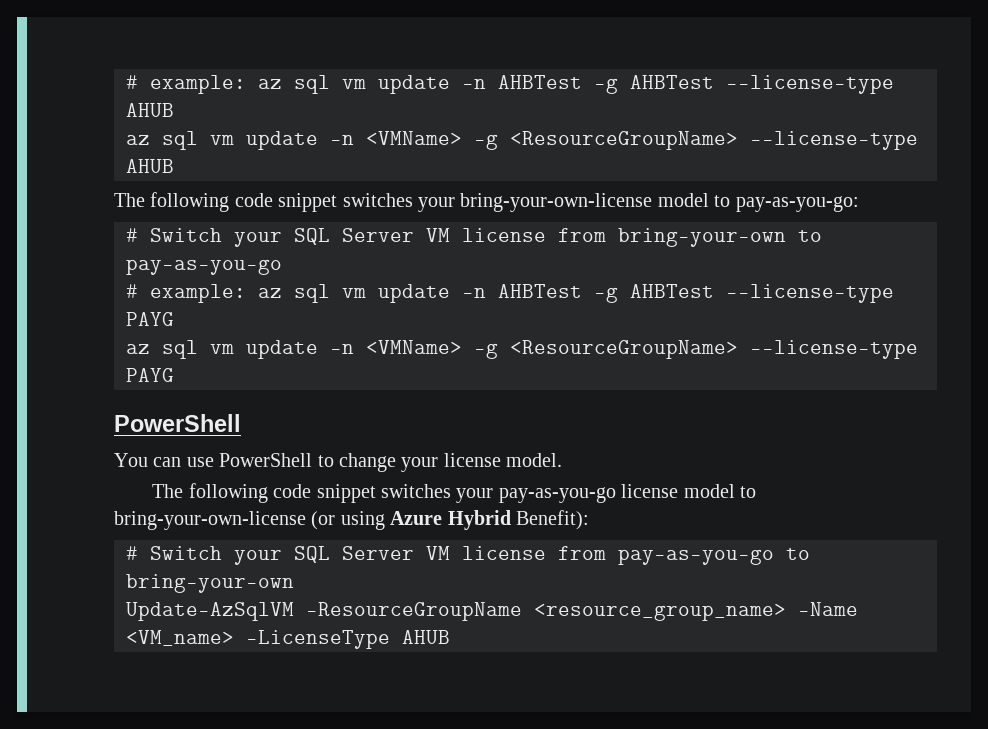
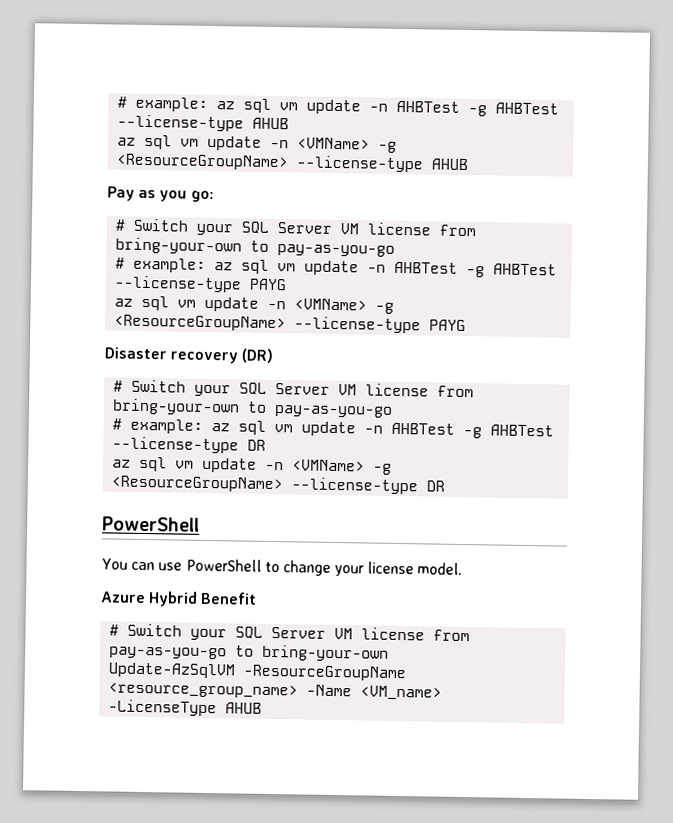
- The following code snippet switches your bring-your-own-license model to pay-as-you-go:
+ Pay as you go:
+ Disaster recovery (DR)
+ # Switch your SQL Server VM license from bring-your-own to pay-as-you-go
+ # example: az sql vm update -n AHBTest -g AHBTest --license-type DR
+ az sql vm update -n <VMName> -g <ResourceGroupName> --license-type DR
- The following code snippet switches your pay-as-you-go license model to bring-your-own-license (or using Azure Hybrid Benefit):
+ Azure Hybrid Benefit

